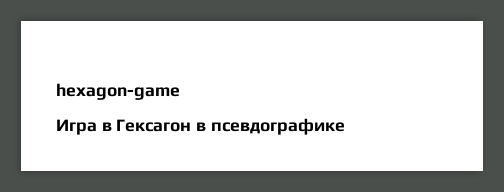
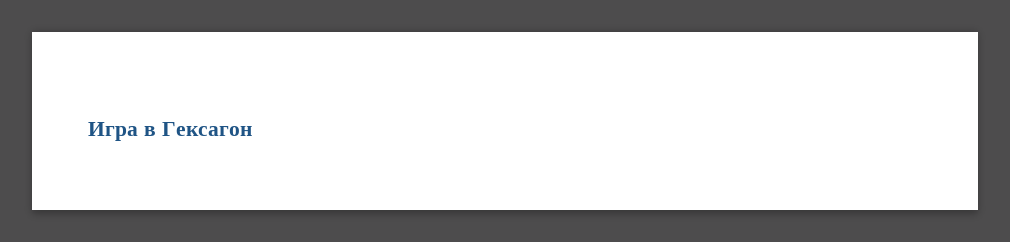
- hexagon-game
- Игра в Гексагон в псевдографике
+ Игра в Гексагон

